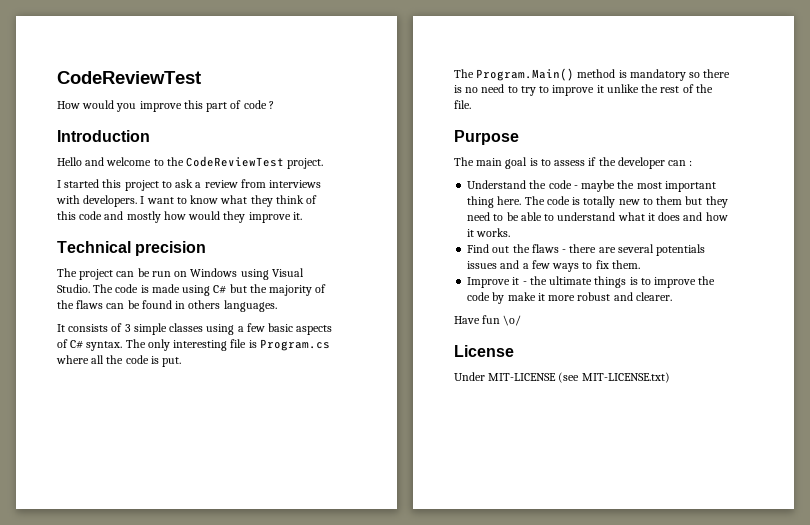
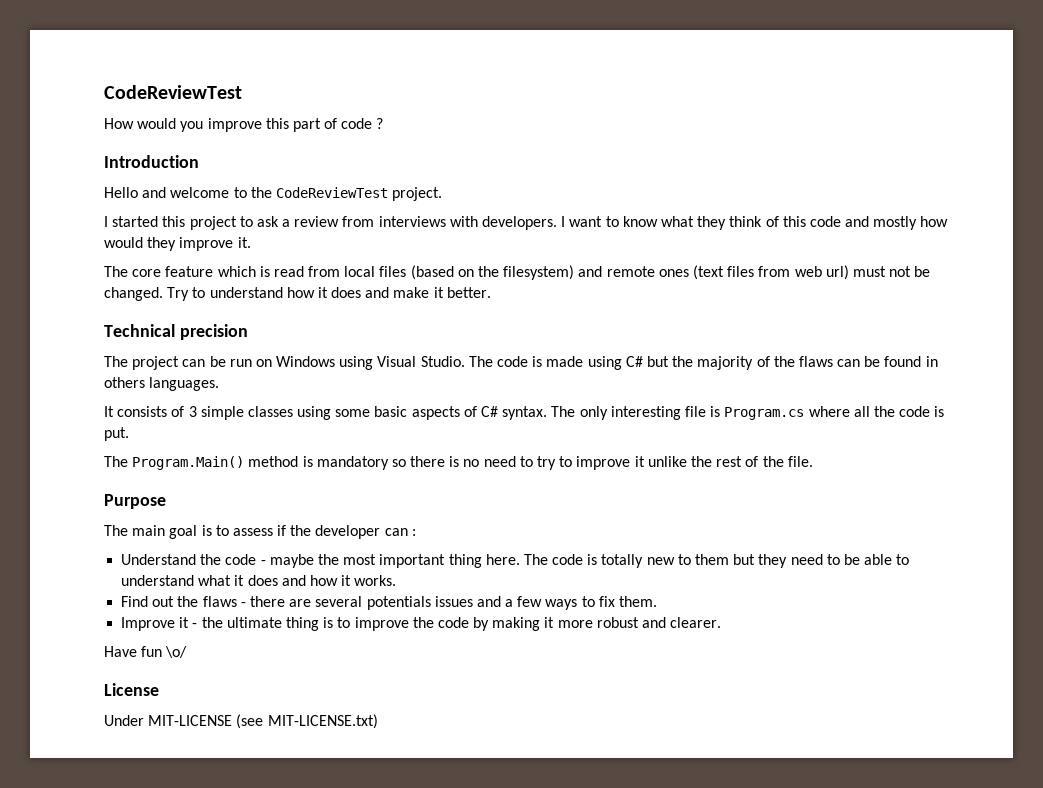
+ The core feature which is read from local files (based on the filesystem) and remote ones (text files from web url) must not be changed. Try to understand how it does and make it better.
- It consists of 3 simple classes using a few basic aspects of C# syntax.
+ It consists of 3 simple classes using some basic aspects of C# syntax.
- Improve it - the ultimate things is to improve the code by make it more robust and clearer.
+ Improve it - the ultimate thing is to improve the code by making it more robust and clearer.

